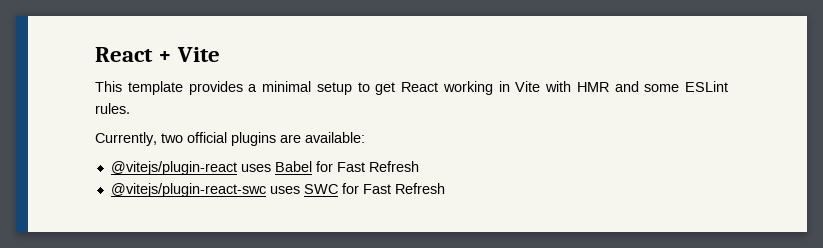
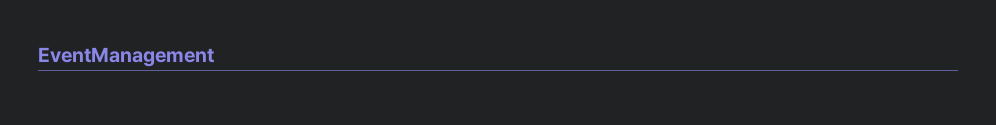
- React + Vite
- This template provides a minimal setup to get React working in Vite with HMR and some ESLint rules.
- Currently, two official plugins are available:
- @vitejs/plugin-react uses Babel for Fast Refresh
- @vitejs/plugin-react-swc uses SWC for Fast Refresh
+ EventManagement

